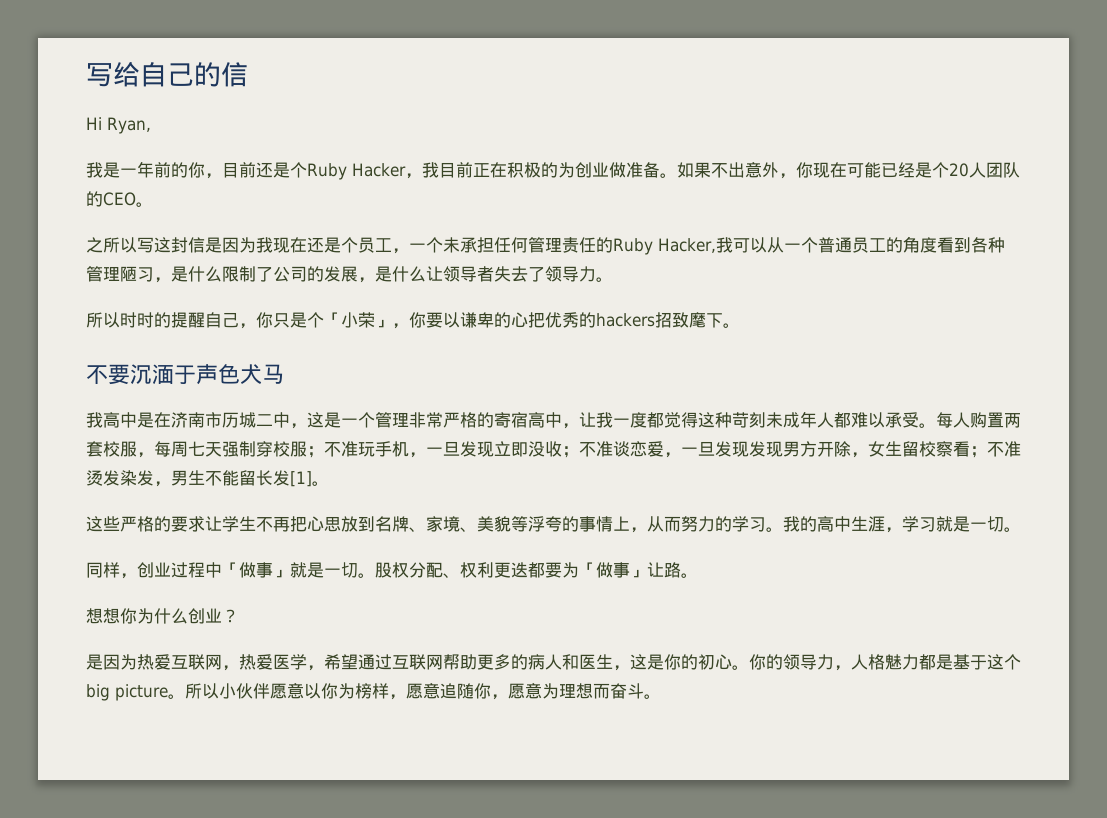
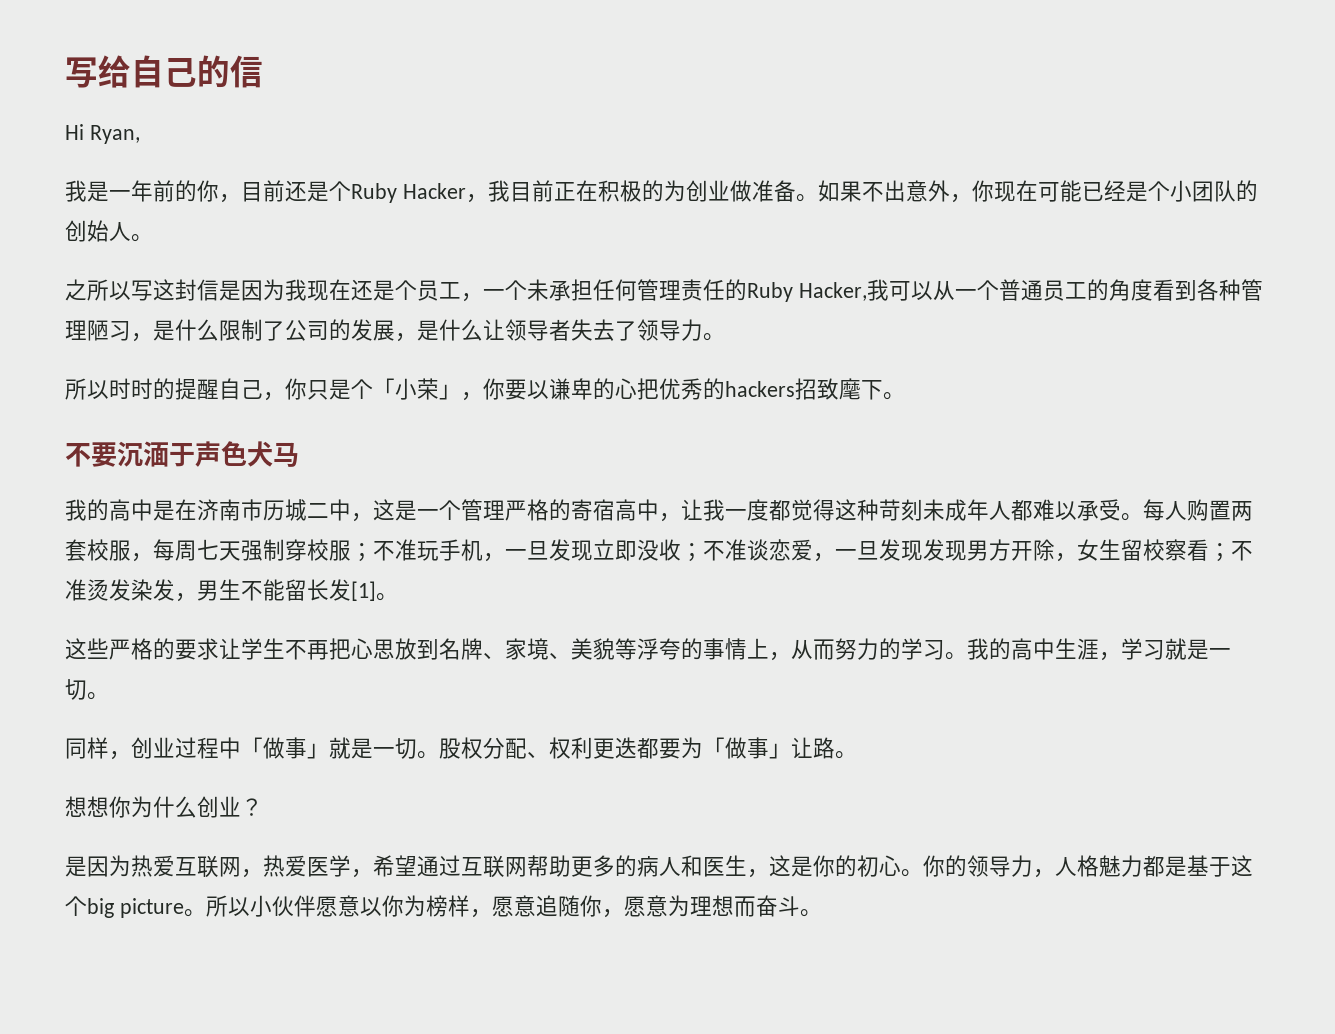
- 如果不出意外，你现在可能已经是个20人团队的CEO。
+ 如果不出意外，你现在可能已经是个小团队的创始人。
- 我高中是在济南市历城二中，这是一个管理非常严格的寄宿高中，让我一度都觉得这种苛刻未成年人都难以承受。
+ 我的高中是在济南市历城二中，这是一个管理严格的寄宿高中，让我一度都觉得这种苛刻未成年人都难以承受。

